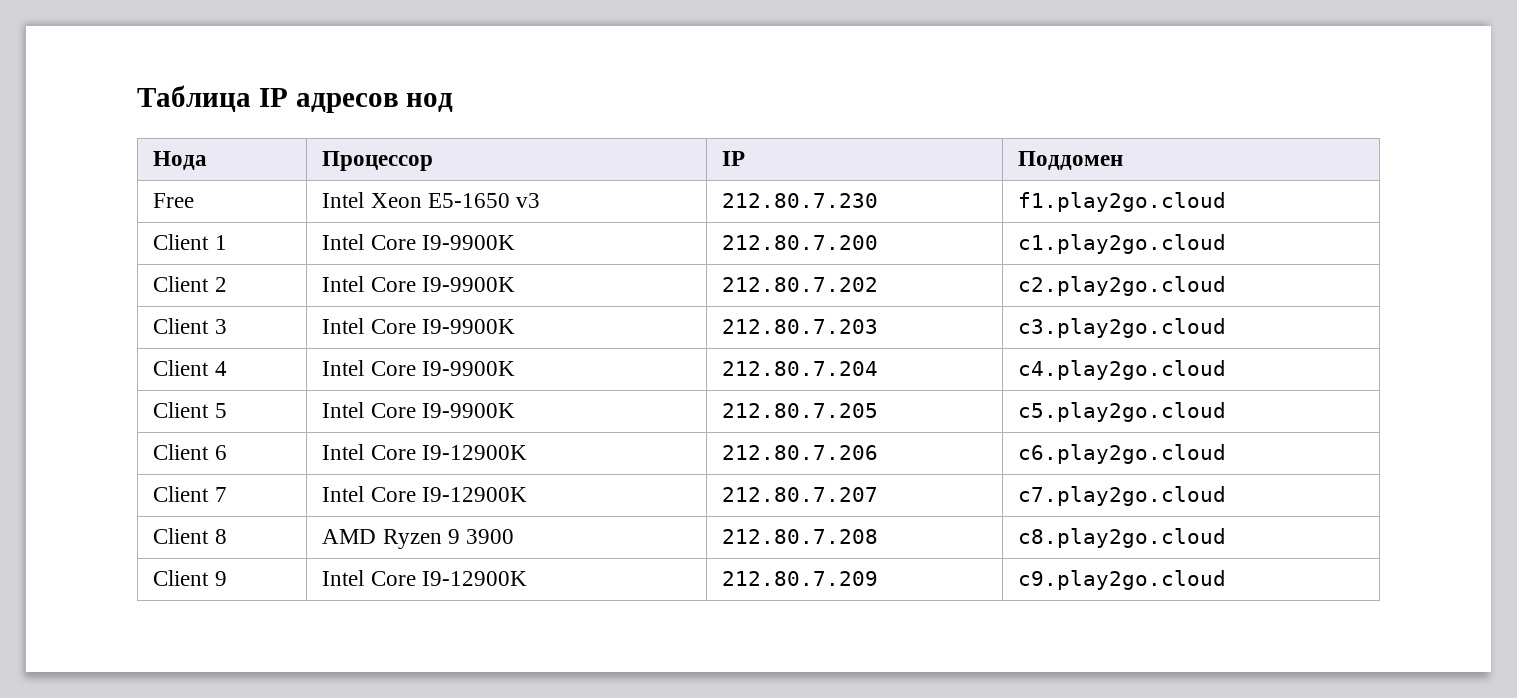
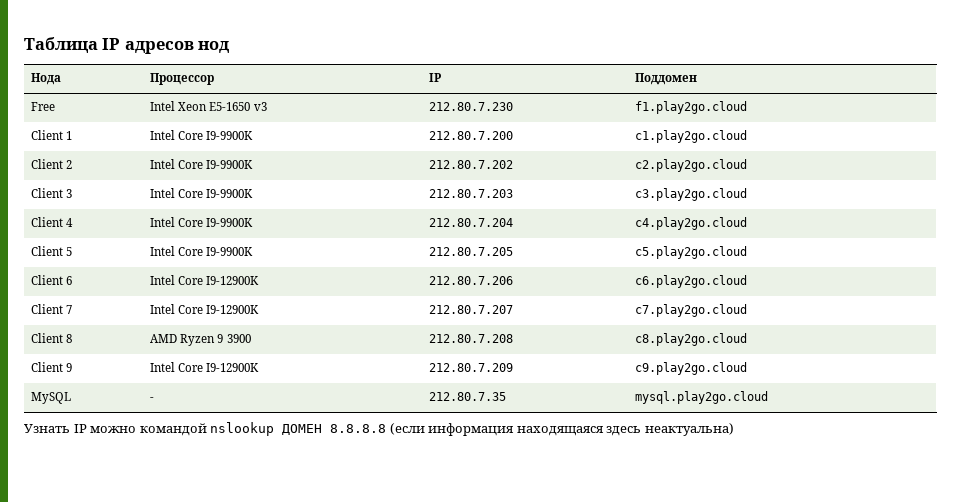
+ MySQL | - | 212.80.7.35 | mysql.play2go.cloud
+ Узнать IP можно командой nslookup ДОМЕН 8.8.8.8 (если информация находящаяся здесь неактуальна)

